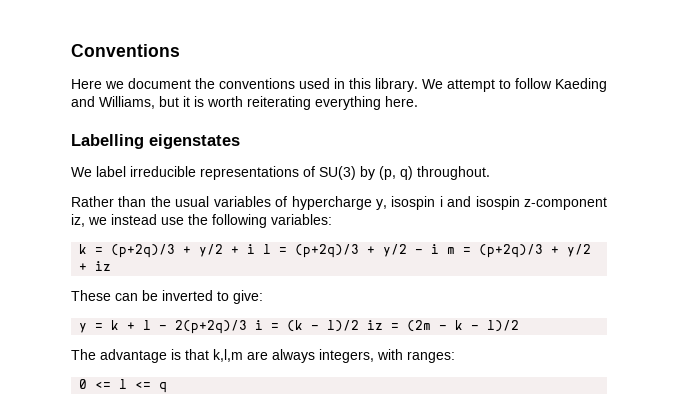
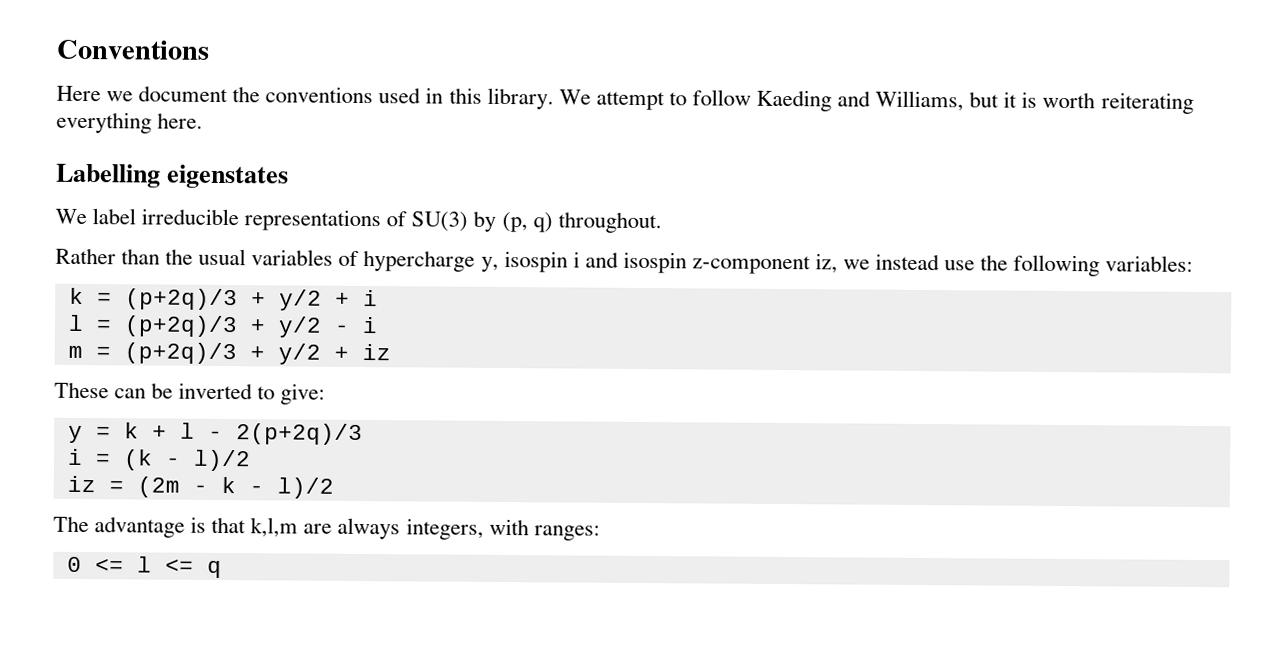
- k = (p+2q)/3 + y/2 + i l = (p+2q)/3 + y/2 - i m = (p+2q)/3 + y/2 + iz
+ k = (p+2q)/3 + y/2 + i
+ l = (p+2q)/3 + y/2 - i
+ m = (p+2q)/3 + y/2 + iz
- y = k + l - 2(p+2q)/3 i = (k - l)/2 iz = (2m - k - l)/2
+ y = k + l - 2(p+2q)/3
+ i = (k - l)/2
+ iz = (2m - k - l)/2

